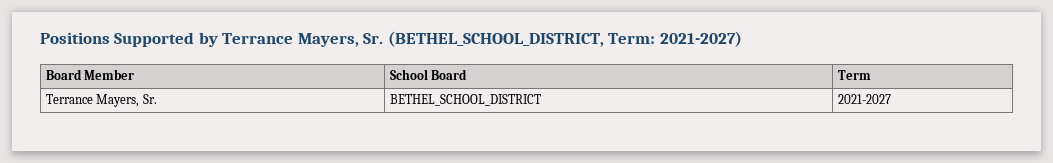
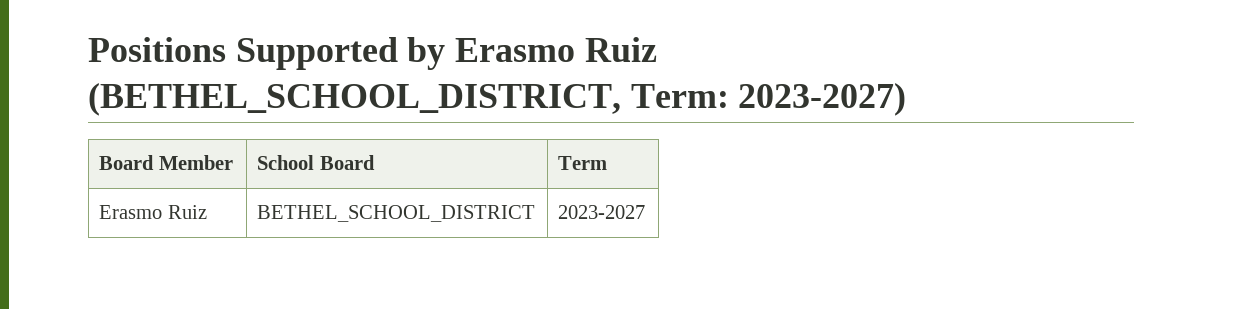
- Positions Supported by Terrance Mayers, Sr. (BETHEL_SCHOOL_DISTRICT, Term: 2021-2027)
+ Positions Supported by Erasmo Ruiz (BETHEL_SCHOOL_DISTRICT, Term: 2023-2027)
- Terrance Mayers, Sr. | BETHEL_SCHOOL_DISTRICT | 2021-2027
+ Erasmo Ruiz | BETHEL_SCHOOL_DISTRICT | 2023-2027

